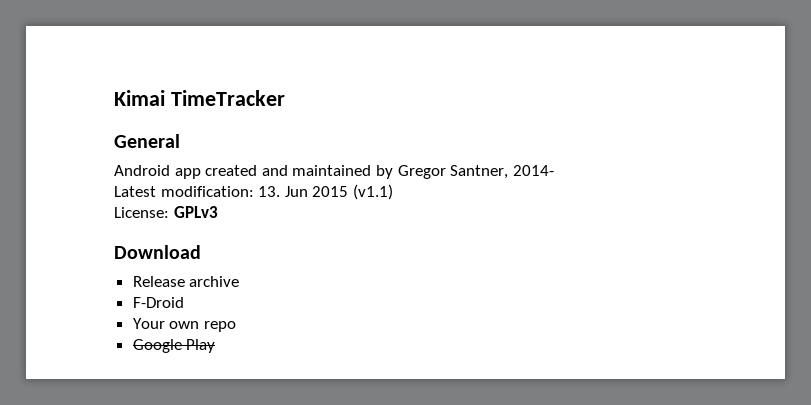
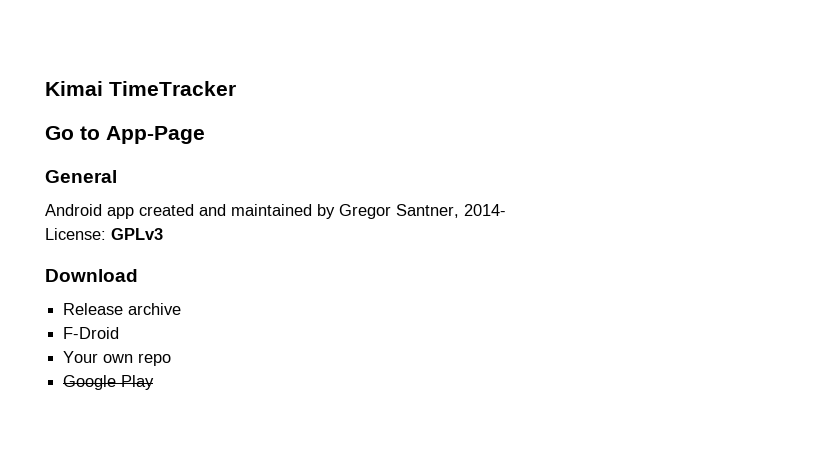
+ Go to App-Page
- Latest modification: 13. Jun 2015 (v1.1)

